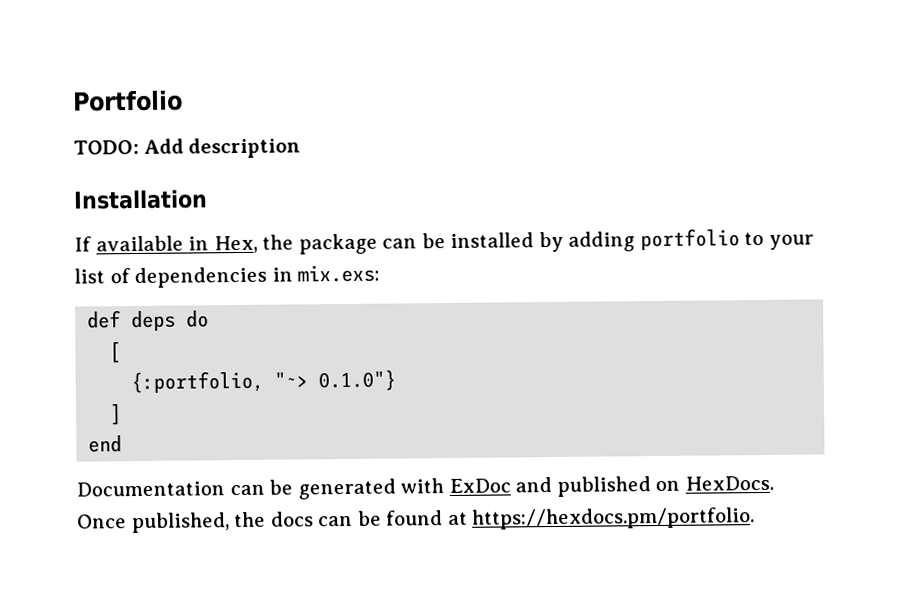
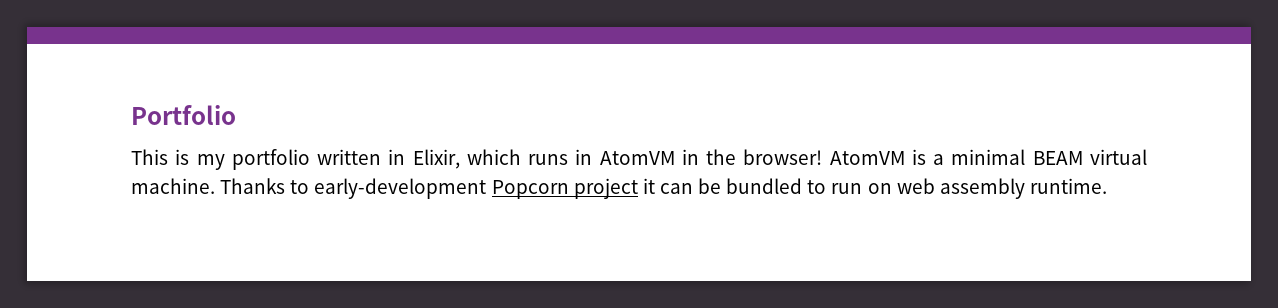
- TODO: Add description
- Installation
- If available in Hex, the package can be installed by adding portfolio to your list of dependencies in mix.exs:
- def deps do
- [
- {:portfolio, "~> 0.1.0"}
- ]
- end
- Documentation can be generated with ExDoc and published on HexDocs. Once published, the docs can be found at https://hexdocs.pm/portfolio.
+ This is my portfolio written in Elixir, which runs in AtomVM in the browser! AtomVM is a minimal BEAM virtual machine. Thanks to early-development Popcorn project it can be bundled to run on web assembly runtime.

